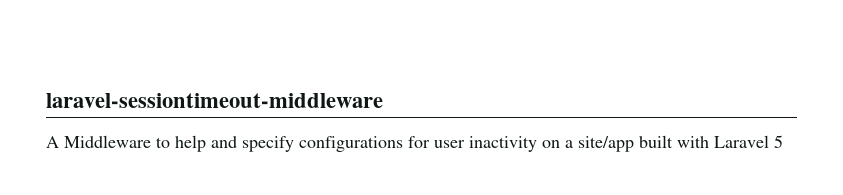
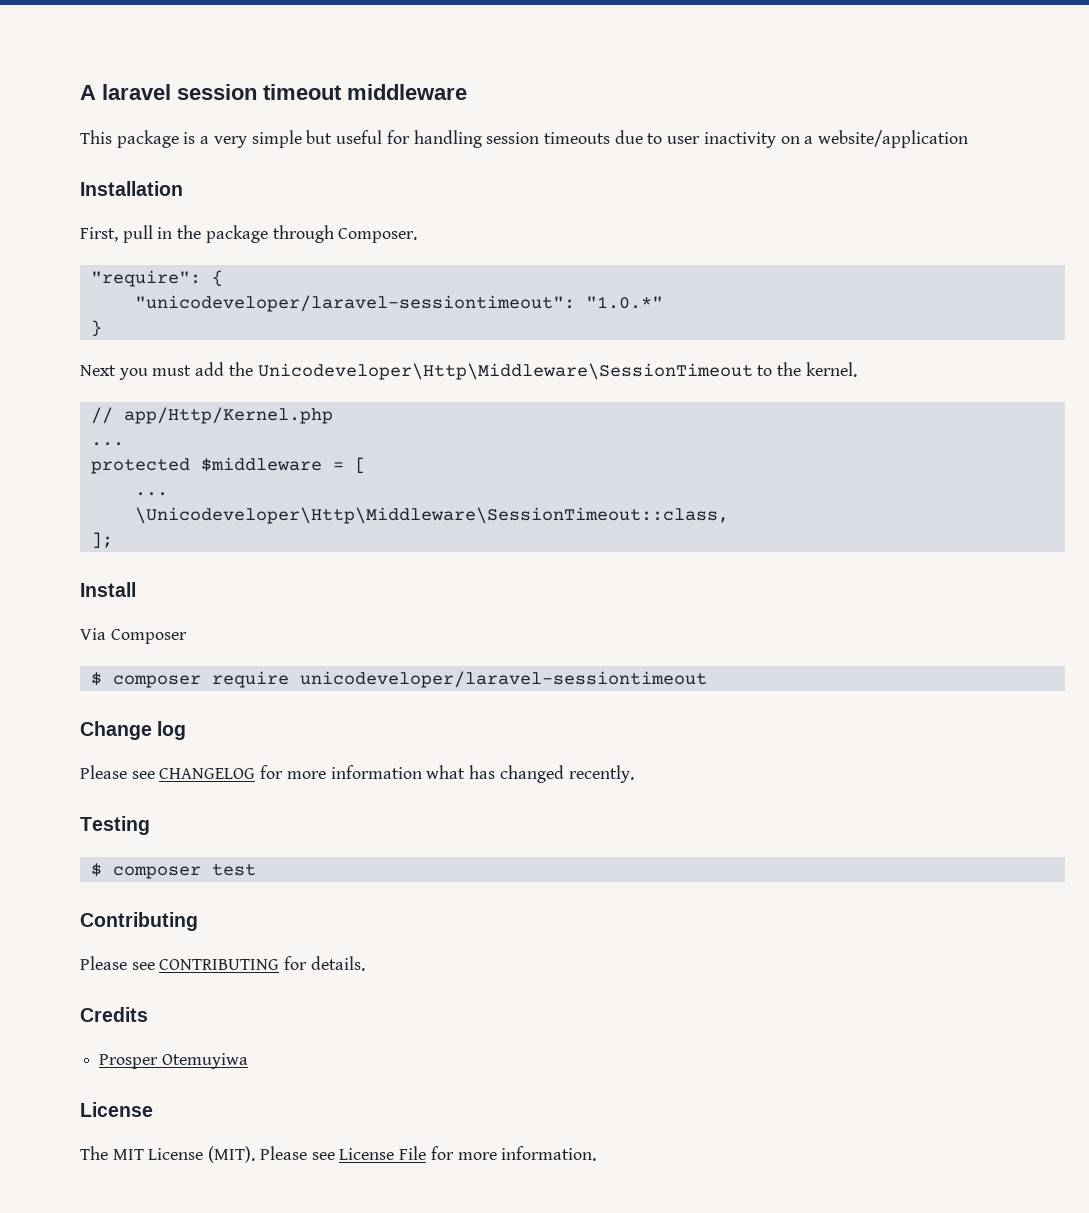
- laravel-sessiontimeout-middleware
- A Middleware to help and specify configurations for user inactivity on a site/app built with Laravel 5
+ A laravel session timeout middleware
+ This package is a very simple but useful for handling session timeouts due to user inactivity on a website/application
+ Installation
+ First, pull in the package through Composer.
+ "require": {
+ "unicodeveloper/laravel-sessiontimeout": "1.0.*"
+ }
+ Next you must add the Unicodeveloper\Http\Middleware\SessionTimeout to the kernel.
+ // app/Http/Kernel.php
+ ...
+ protected $middleware = [
+ ...
+ \Unicodeveloper\Http\Middleware\SessionTimeout::class,
+ ];
+ Install
+ Via Composer
+ $ composer require unicodeveloper/laravel-sessiontimeout
+ Change log
+ Please see CHANGELOG for more information what has changed recently.
+ Testing
+ $ composer test
+ Contributing
+ Please see CONTRIBUTING for details.
+ Credits
+ Prosper Otemuyiwa
+ License
+ The MIT License (MIT). Please see License File for more information.

